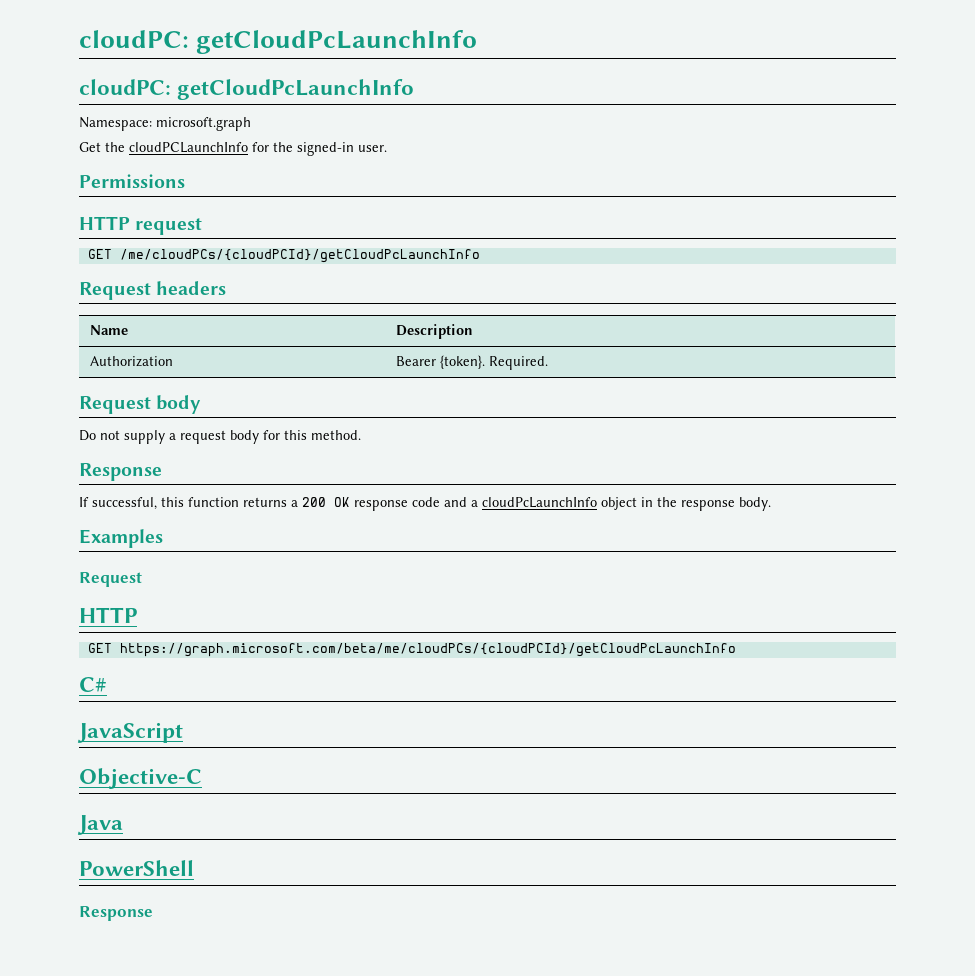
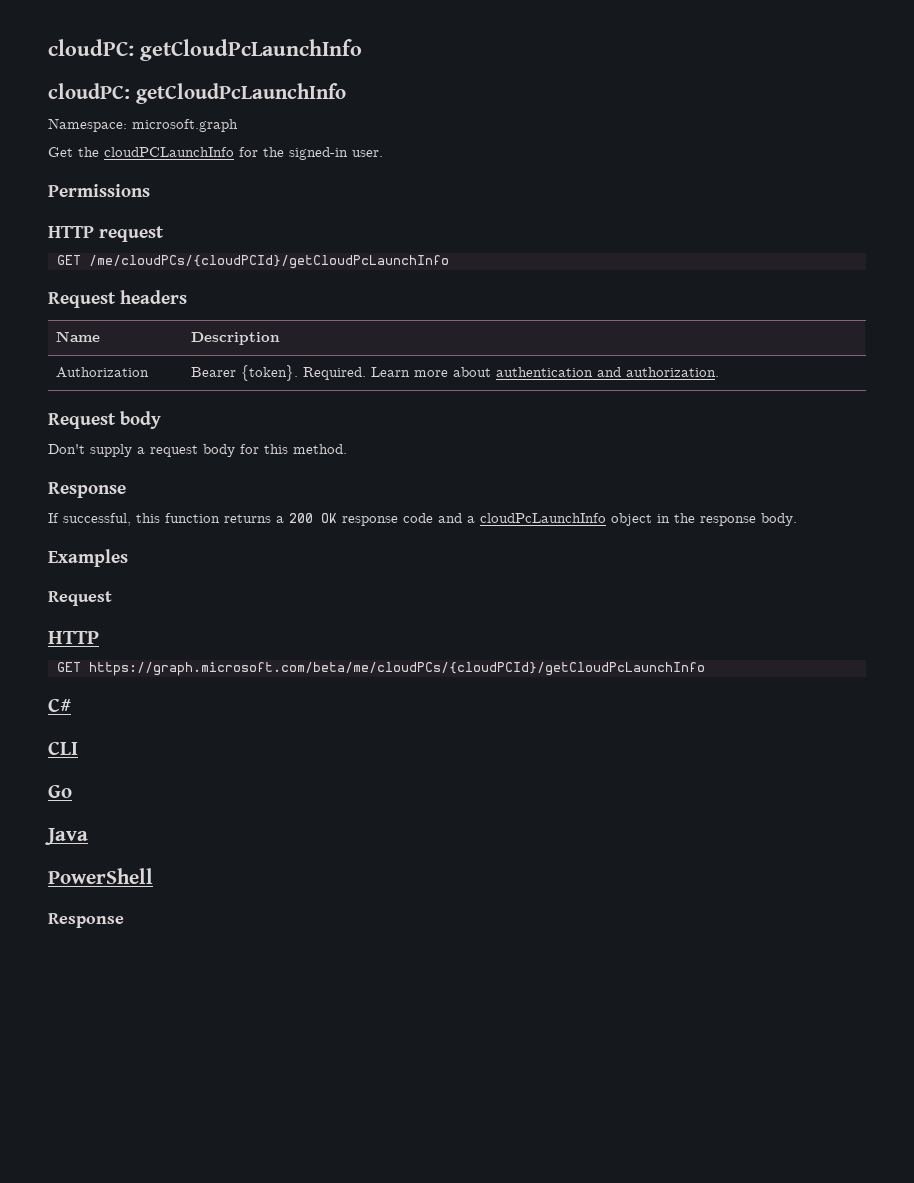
- Authorization | Bearer {token}. Required.
+ Authorization | Bearer {token}. Required. Learn more about authentication and authorization.
- Do not supply a request body for this method.
+ Don't supply a request body for this method.
- JavaScript
- Objective-C
+ CLI
+ Go

